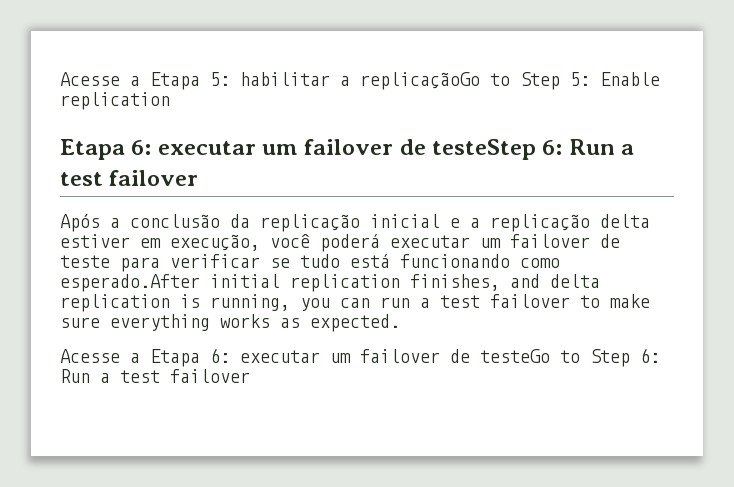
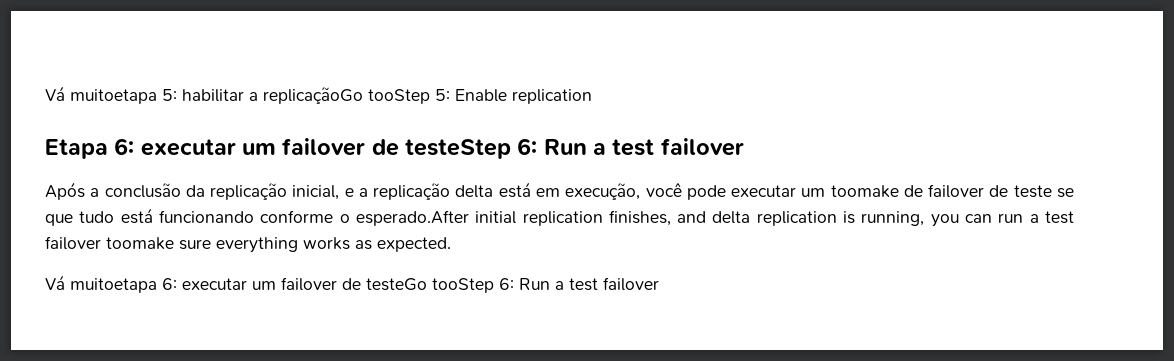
- Acesse a Etapa 5: habilitar a replicaçãoGo to Step 5: Enable replication
+ Vá muitoetapa 5: habilitar a replicaçãoGo tooStep 5: Enable replication
- Após a conclusão da replicação inicial e a replicação delta estiver em execução, você poderá executar um failover de teste para verificar se tudo está funcionando como esperado.After initial replication finishes, and delta replication is running, you can run a test failover to make sure everything works as expected.
+ Após a conclusão da replicação inicial, e a replicação delta está em execução, você pode executar um toomake de failover de teste se que tudo está funcionando conforme o esperado.After initial replication finishes, and delta replication is running, you can run a test failover toomake sure everything works as expected.
- Acesse a Etapa 6: executar um failover de testeGo to Step 6: Run a test failover
+ Vá muitoetapa 6: executar um failover de testeGo tooStep 6: Run a test failover

